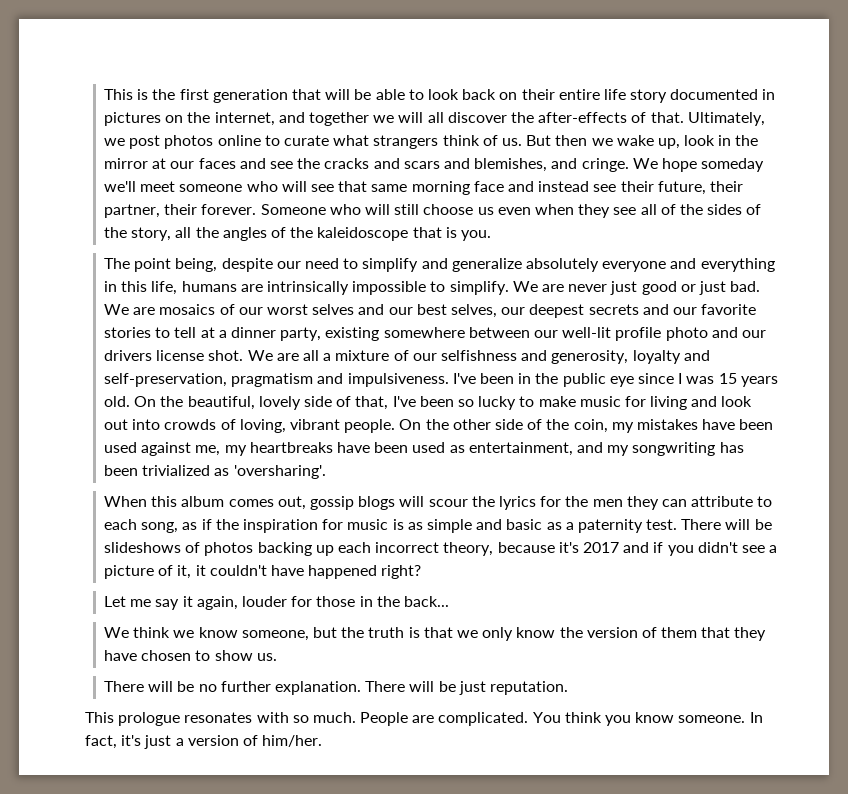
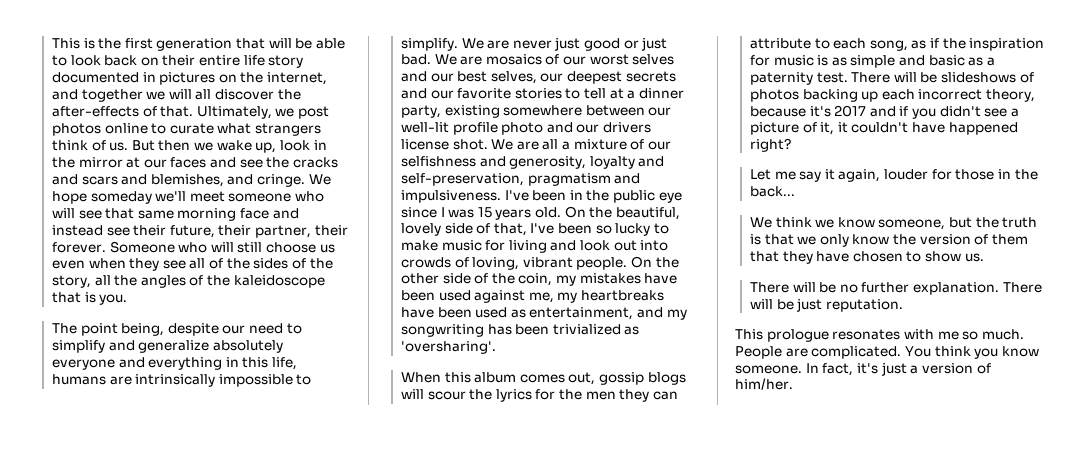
- This prologue resonates with so much.
+ This prologue resonates with me so much.

